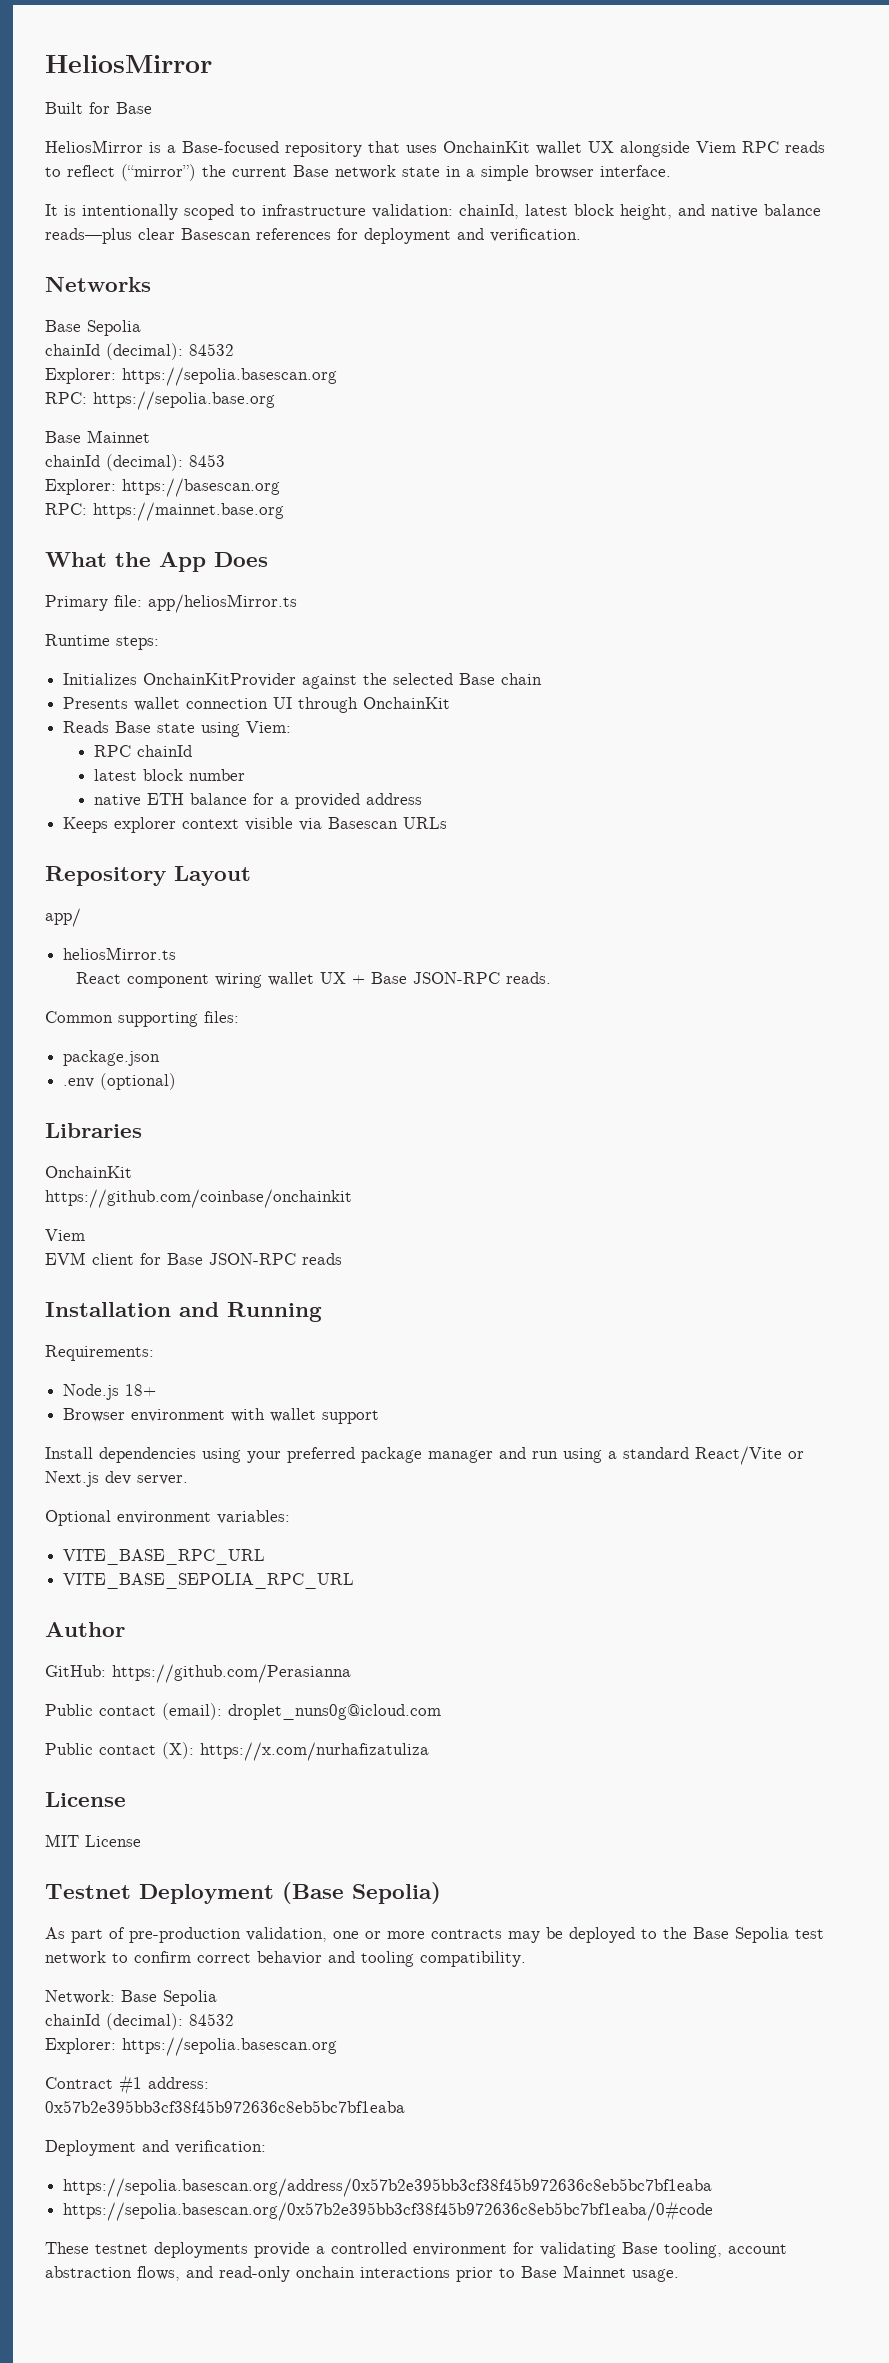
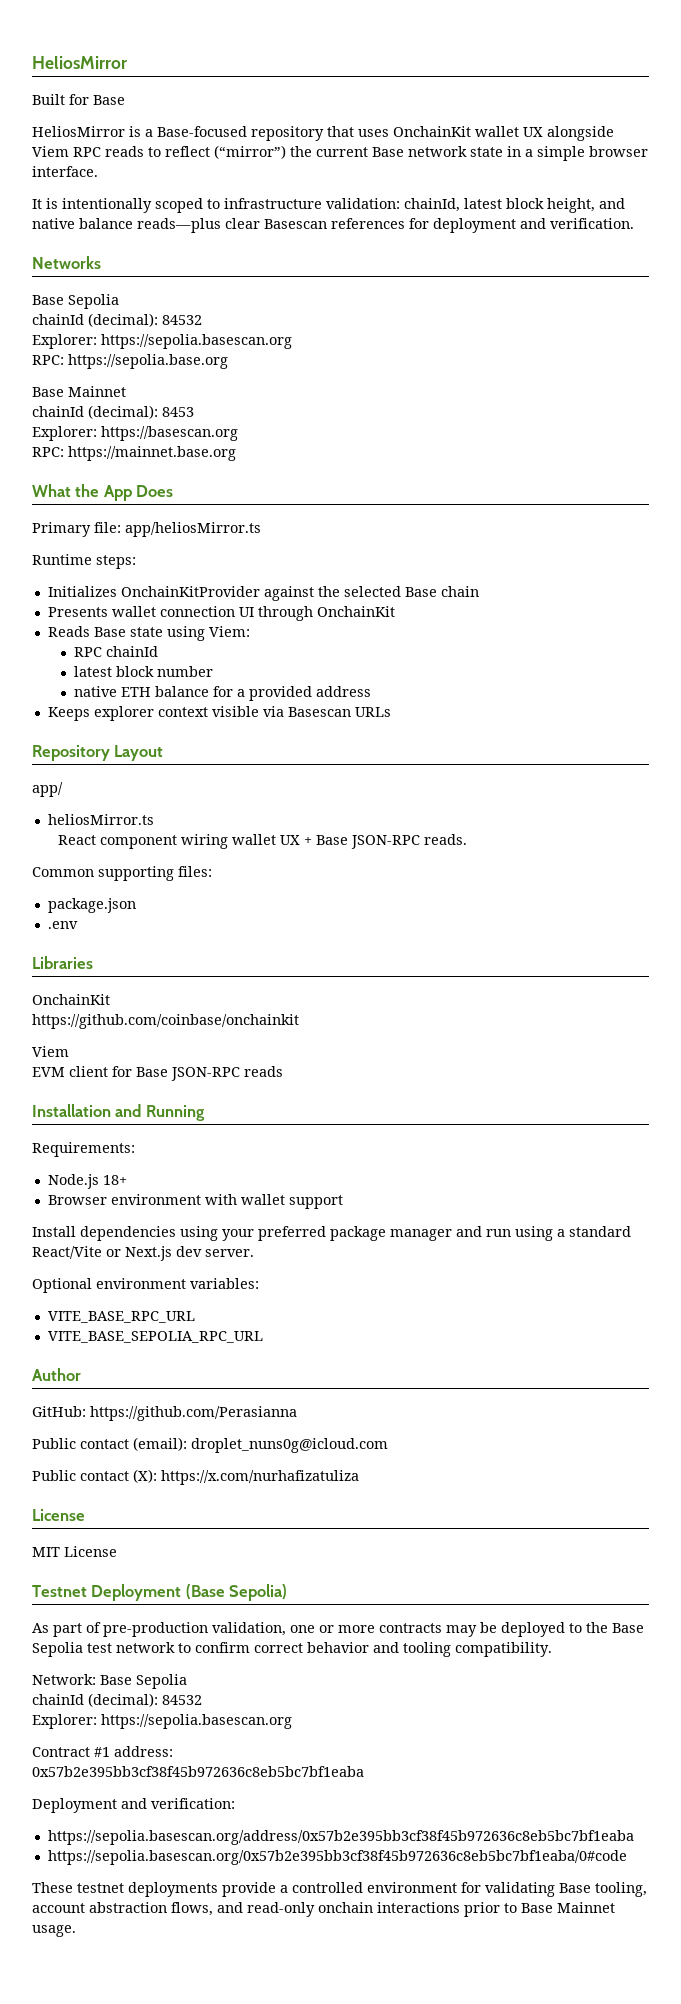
- .env (optional)
+ .env

